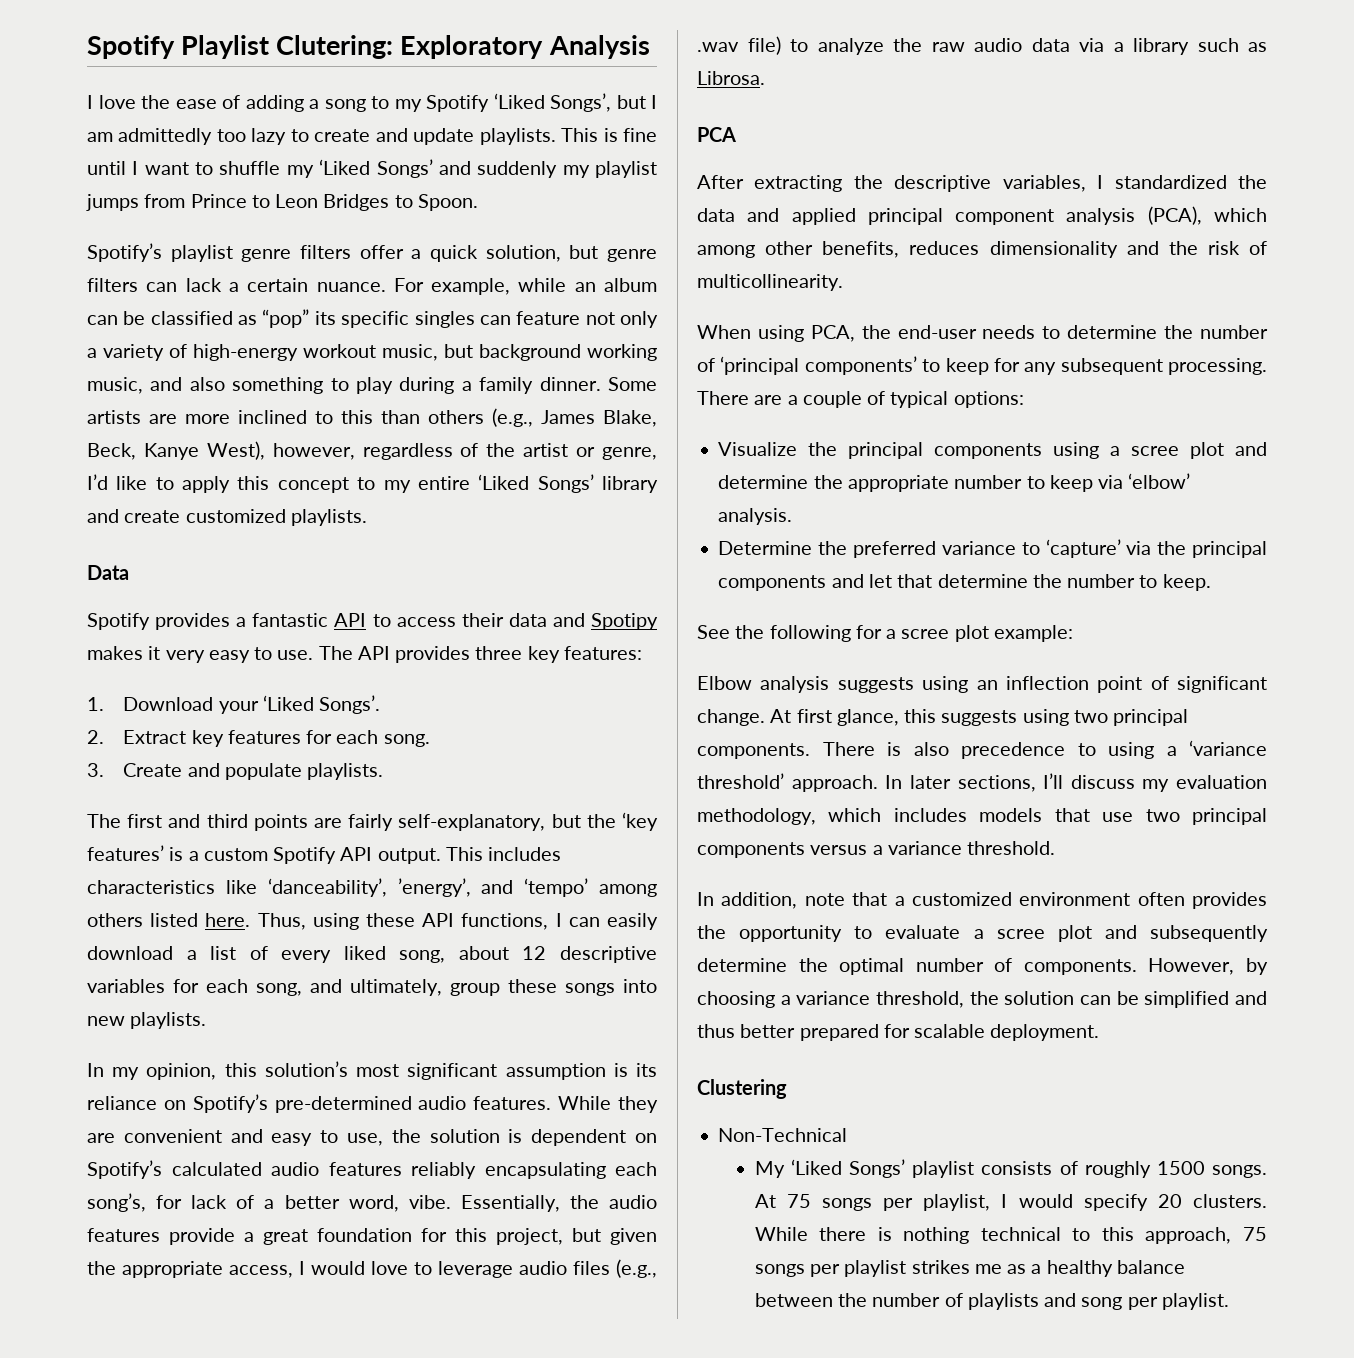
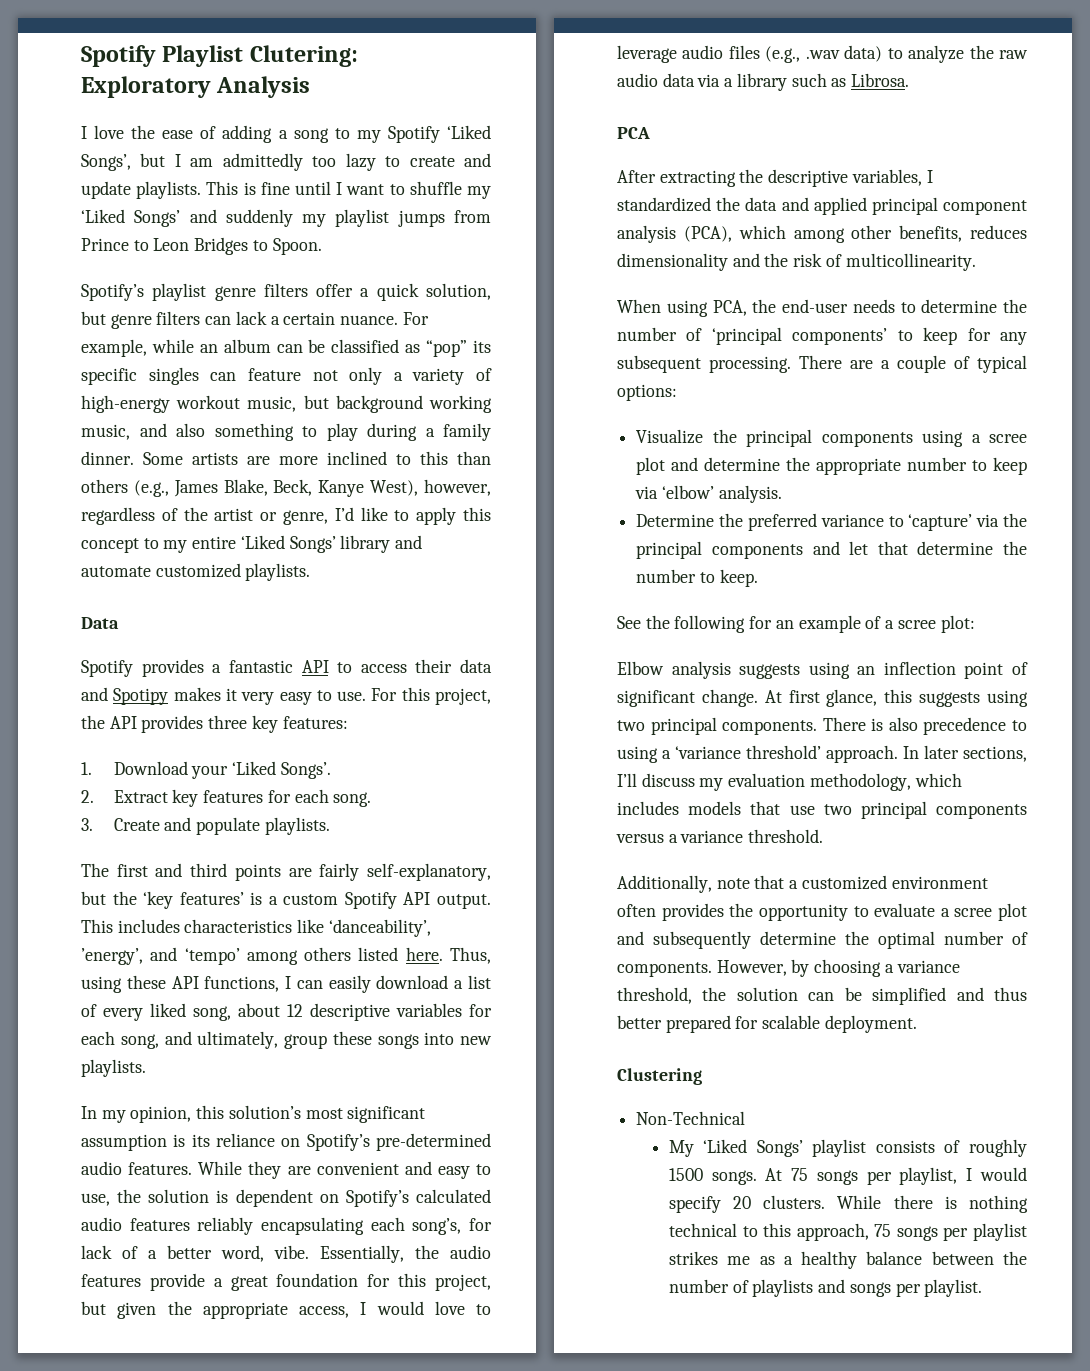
- Some artists are more inclined to this than others (e.g., James Blake, Beck, Kanye West), however, regardless of the artist or genre, I’d like to apply this concept to my entire ‘Liked Songs’ library and create customized playlists.
+ Some artists are more inclined to this than others (e.g., James Blake, Beck, Kanye West), however, regardless of the artist or genre, I’d like to apply this concept to my entire ‘Liked Songs’ library and automate customized playlists.
- The API provides three key features:
+ For this project, the API provides three key features:
- Essentially, the audio features provide a great foundation for this project, but given the appropriate access, I would love to leverage audio files (e.g., .wav file) to analyze the raw audio data via a library such as Librosa.
+ Essentially, the audio features provide a great foundation for this project, but given the appropriate access, I would love to leverage audio files (e.g., .wav data) to analyze the raw audio data via a library such as Librosa.
- See the following for a scree plot example:
+ See the following for an example of a scree plot:
- In addition, note that a customized environment often provides the opportunity to evaluate a scree plot and subsequently determine the optimal number of components.
+ Additionally, note that a customized environment often provides the opportunity to evaluate a scree plot and subsequently determine the optimal number of components.
- While there is nothing technical to this approach, 75 songs per playlist strikes me as a healthy balance between the number of playlists and song per playlist.
+ While there is nothing technical to this approach, 75 songs per playlist strikes me as a healthy balance between the number of playlists and songs per playlist.

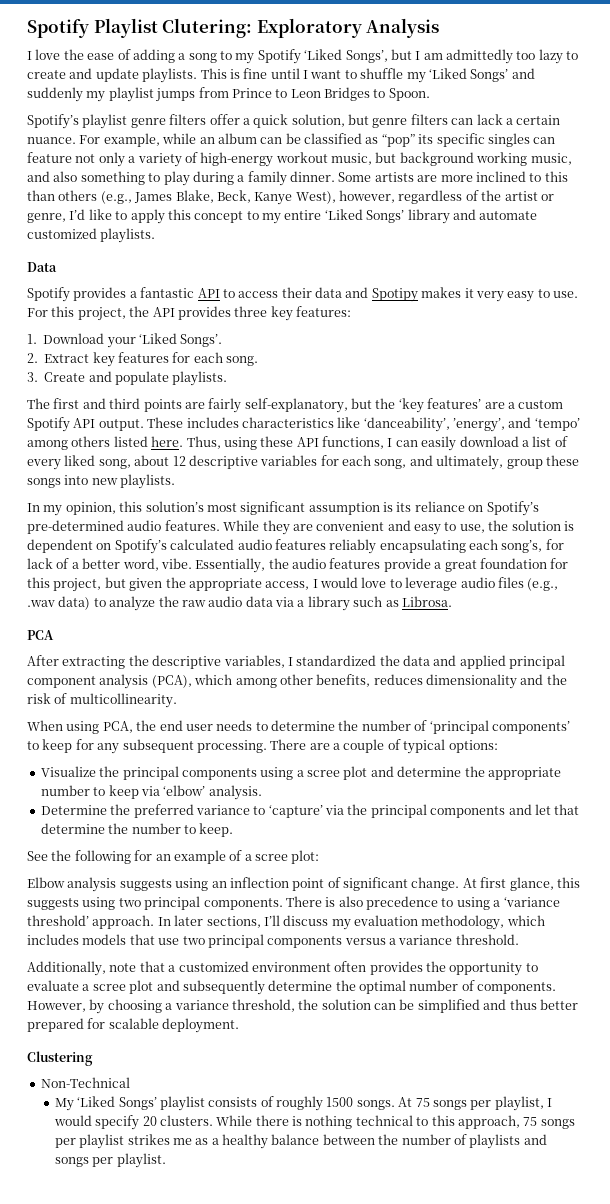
- The first and third points are fairly self-explanatory, but the ‘key features’ is a custom Spotify API output.
+ The first and third points are fairly self-explanatory, but the ‘key features’ are a custom Spotify API output.
- This includes characteristics like ‘danceability’, ’energy’, and ‘tempo’ among others listed here.
+ These includes characteristics like ‘danceability’, ’energy’, and ‘tempo’ among others listed here.
- When using PCA, the end-user needs to determine the number of ‘principal components’ to keep for any subsequent processing.
+ When using PCA, the end user needs to determine the number of ‘principal components’ to keep for any subsequent processing.

